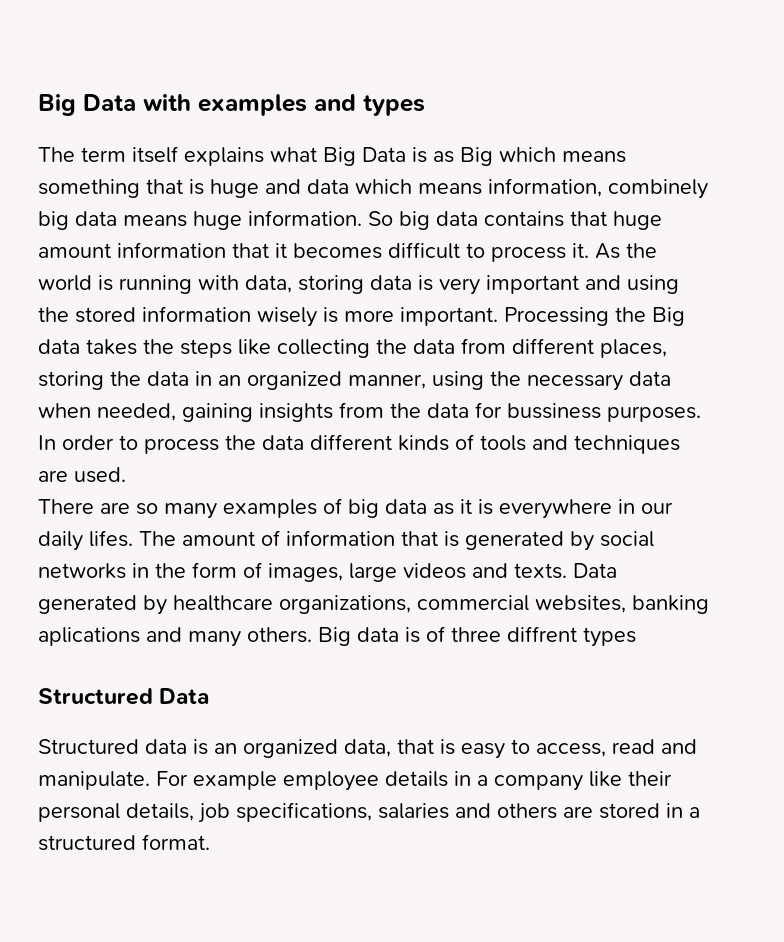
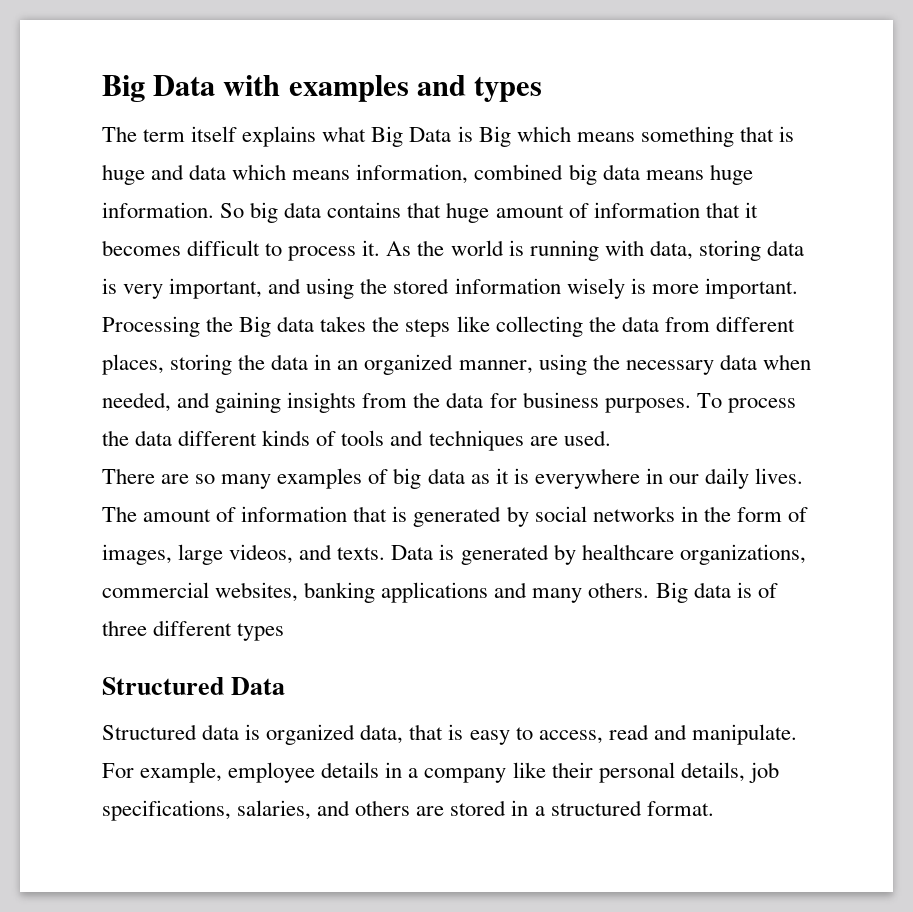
- The term itself explains what Big Data is as Big which means something that is huge and data which means information, combinely big data means huge information.
+ The term itself explains what Big Data is Big which means something that is huge and data which means information, combined big data means huge information.
- So big data contains that huge amount information that it becomes difficult to process it.
+ So big data contains that huge amount of information that it becomes difficult to process it.
- As the world is running with data, storing data is very important and using the stored information wisely is more important.
+ As the world is running with data, storing data is very important, and using the stored information wisely is more important.
- Processing the Big data takes the steps like collecting the data from different places, storing the data in an organized manner, using the necessary data when needed, gaining insights from the data for bussiness purposes. In order to process the data different kinds of tools and techniques are used.
+ Processing the Big data takes the steps like collecting the data from different places, storing the data in an organized manner, using the necessary data when needed, and gaining insights from the data for business purposes. To process the data different kinds of tools and techniques are used.
- There are so many examples of big data as it is everywhere in our daily lifes.
+ There are so many examples of big data as it is everywhere in our daily lives.
- The amount of information that is generated by social networks in the form of images, large videos and texts.
+ The amount of information that is generated by social networks in the form of images, large videos, and texts.
- Data generated by healthcare organizations, commercial websites, banking aplications and many others.
+ Data is generated by healthcare organizations, commercial websites, banking applications and many others.
- Big data is of three diffrent types
+ Big data is of three different types
- Structured data is an organized data, that is easy to access, read and manipulate.
+ Structured data is organized data, that is easy to access, read and manipulate.
- For example employee details in a company like their personal details, job specifications, salaries and others are stored in a structured format.
+ For example, employee details in a company like their personal details, job specifications, salaries, and others are stored in a structured format.

